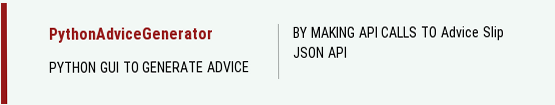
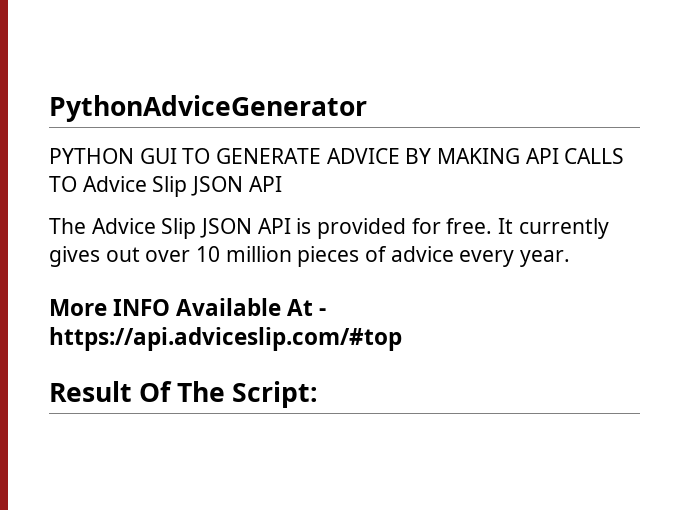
+ The Advice Slip JSON API is provided for free. It currently gives out over 10 million pieces of advice every year.
+ More INFO Available At - https://api.adviceslip.com/#top
+ Result Of The Script:

